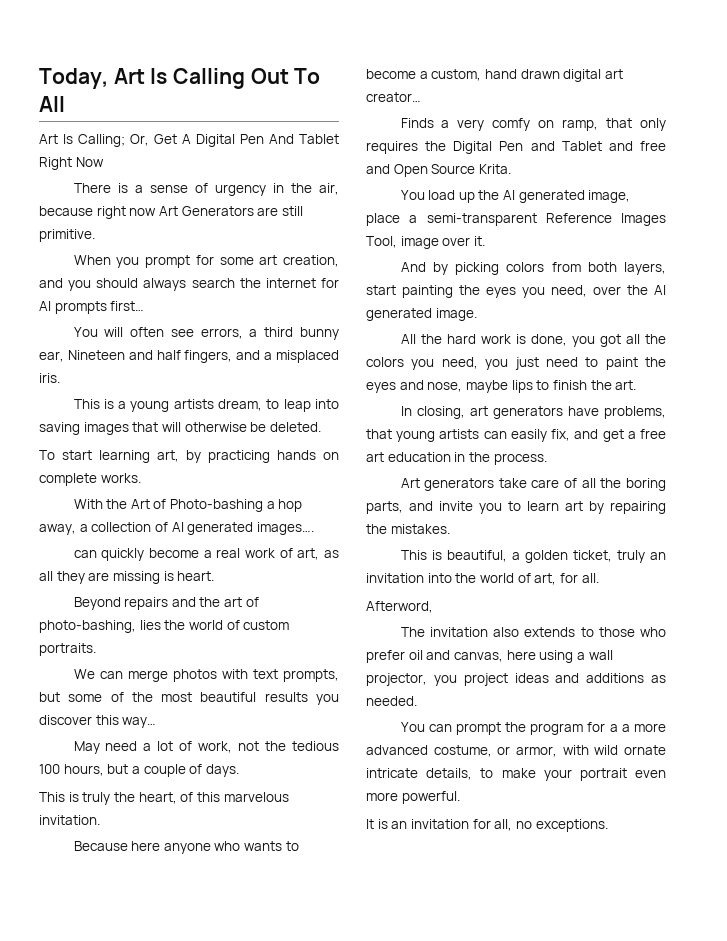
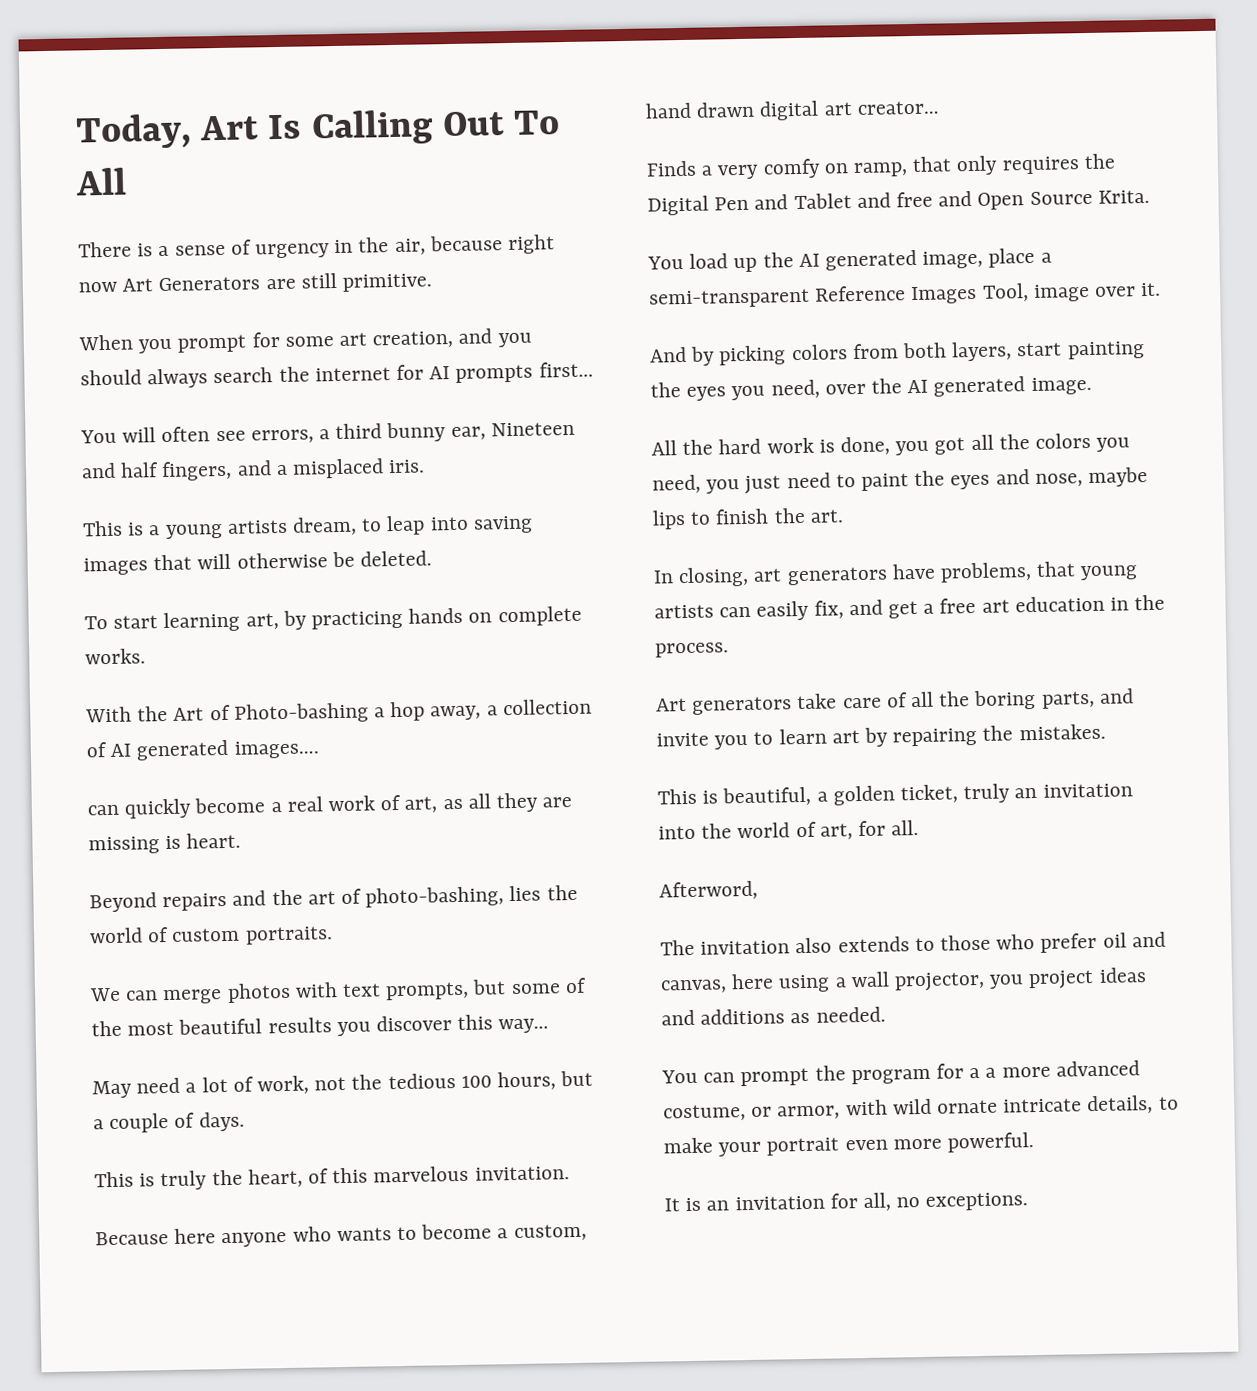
- Art Is Calling; Or, Get A Digital Pen And Tablet Right Now

